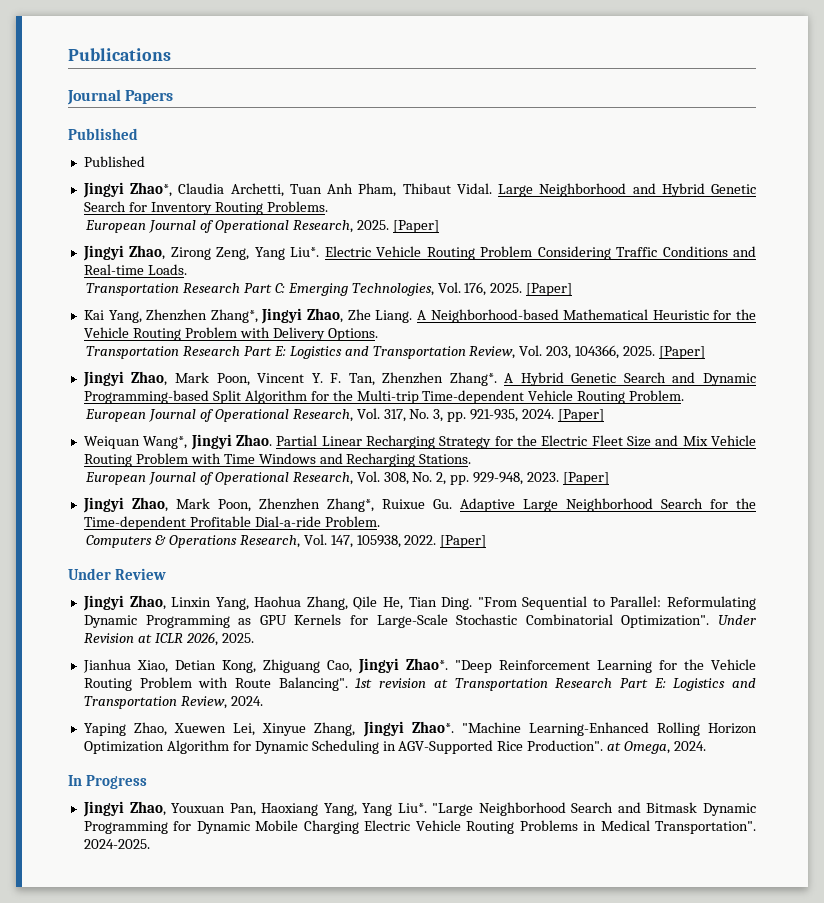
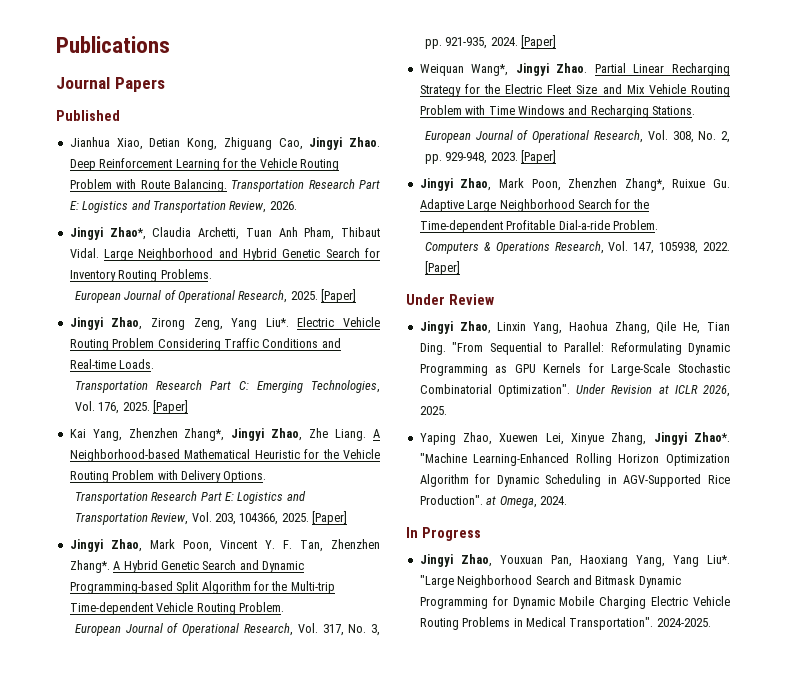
  Journal Papers
  Published
- Published
+ Jianhua Xiao, Detian Kong, Zhiguang Cao, Jingyi Zhao. Deep Reinforcement Learning for the Vehicle Routing Problem with Route Balancing. Transportation Research Part E: Logistics and Transportation Review, 2026.
- Jianhua Xiao, Detian Kong, Zhiguang Cao, Jingyi Zhao*. "Deep Reinforcement Learning for the Vehicle Routing Problem with Route Balancing". 1st revision at Transportation Research Part E: Logistics and Transportation Review, 2024.

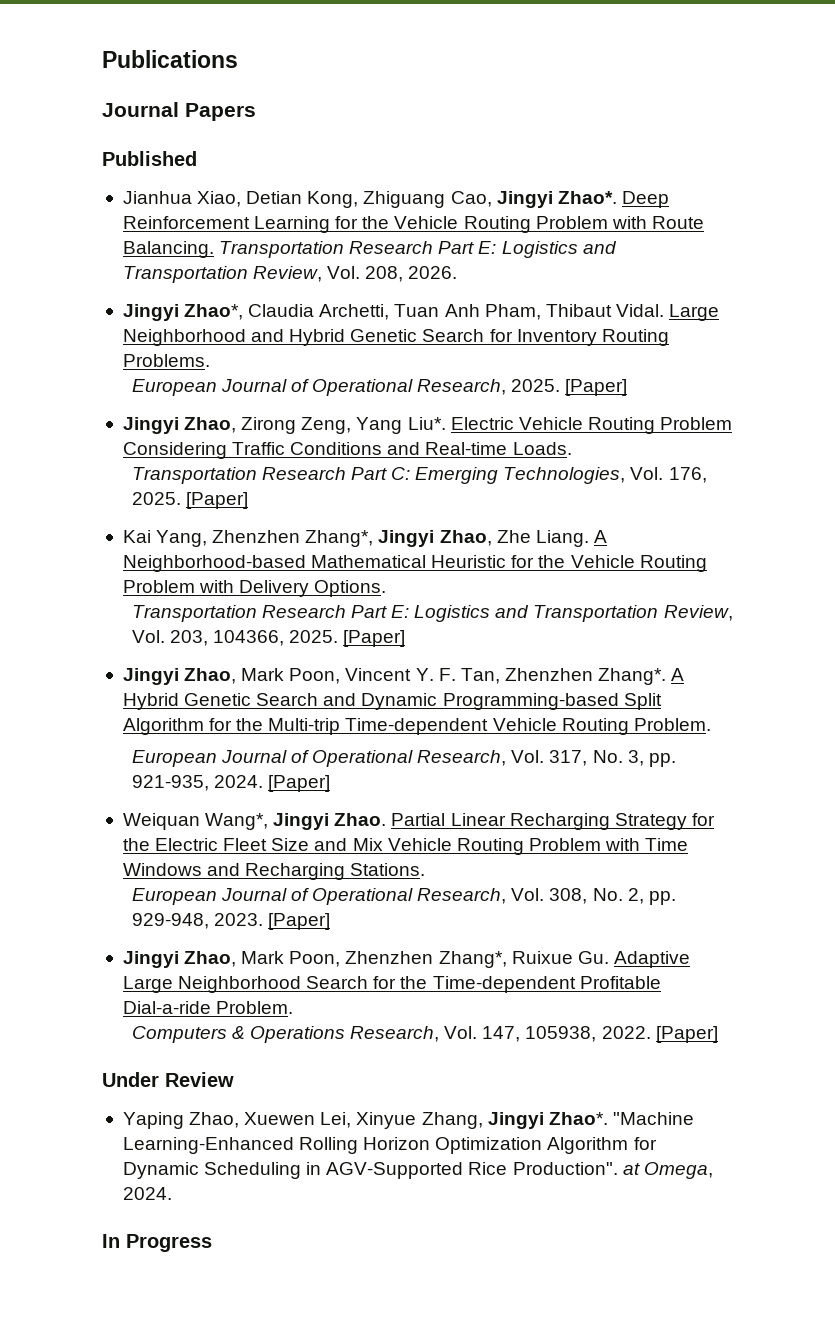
- Jianhua Xiao, Detian Kong, Zhiguang Cao, Jingyi Zhao.
+ Jianhua Xiao, Detian Kong, Zhiguang Cao, Jingyi Zhao*.
- Transportation Research Part E: Logistics and Transportation Review, 2026.
+ Transportation Research Part E: Logistics and Transportation Review, Vol. 208, 2026.
- Jingyi Zhao, Linxin Yang, Haohua Zhang, Qile He, Tian Ding. "From Sequential to Parallel: Reformulating Dynamic Programming as GPU Kernels for Large-Scale Stochastic Combinatorial Optimization". Under Revision at ICLR 2026, 2025.
- Jingyi Zhao, Youxuan Pan, Haoxiang Yang, Yang Liu*. "Large Neighborhood Search and Bitmask Dynamic Programming for Dynamic Mobile Charging Electric Vehicle Routing Problems in Medical Transportation". 2024-2025.

